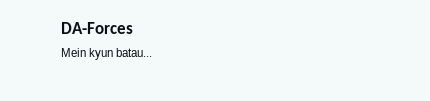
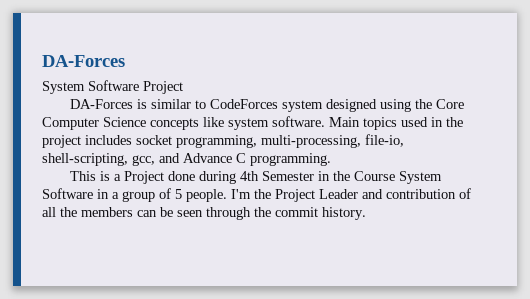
- Mein kyun batau...
+ System Software Project
+ DA-Forces is similar to CodeForces system designed using the Core Computer Science concepts like system software. Main topics used in the project includes socket programming, multi-processing, file-io, shell-scripting, gcc, and Advance C programming.
+ This is a Project done during 4th Semester in the Course System Software in a group of 5 people. I'm the Project Leader and contribution of all the members can be seen through the commit history.

